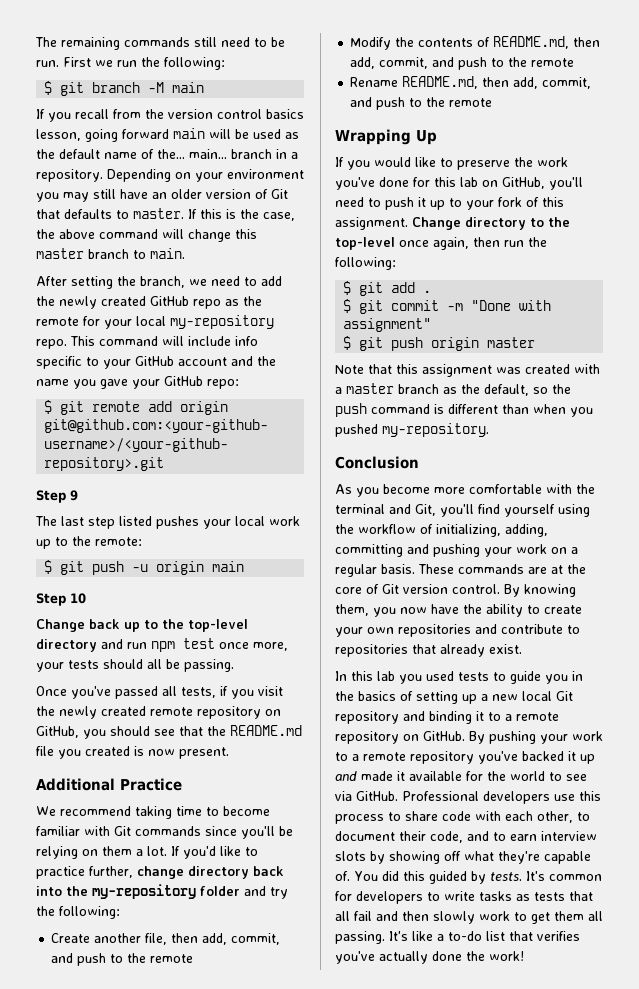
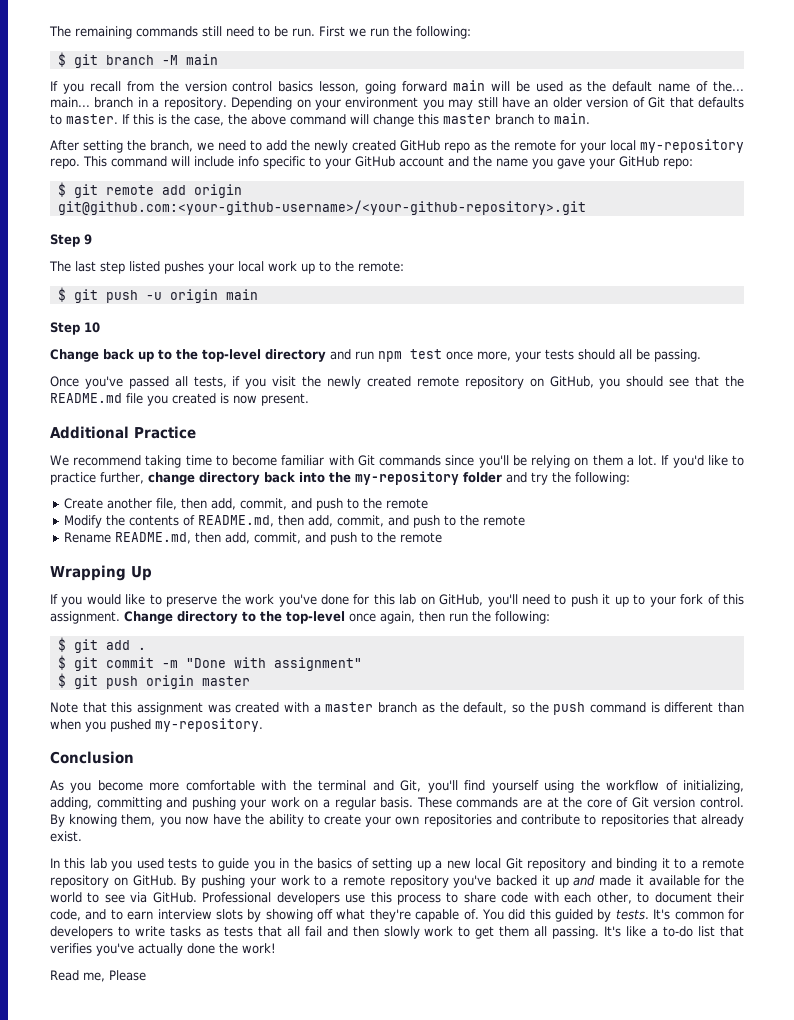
+ Read me, Please

